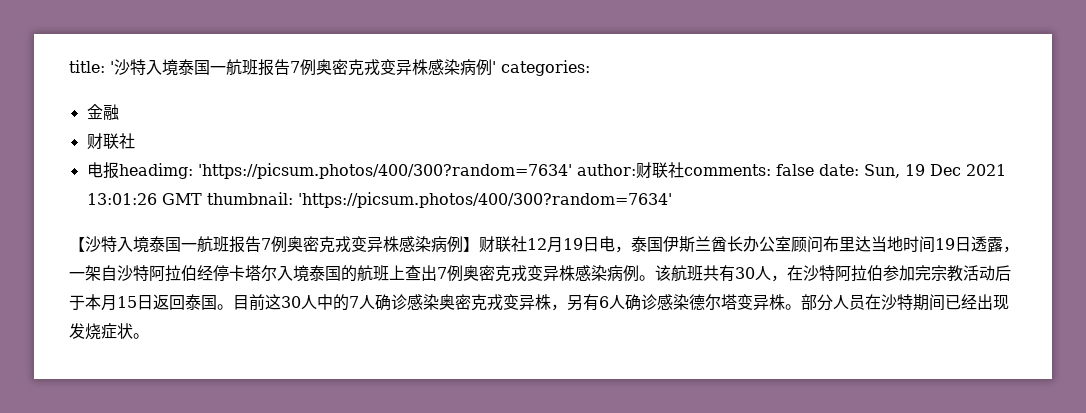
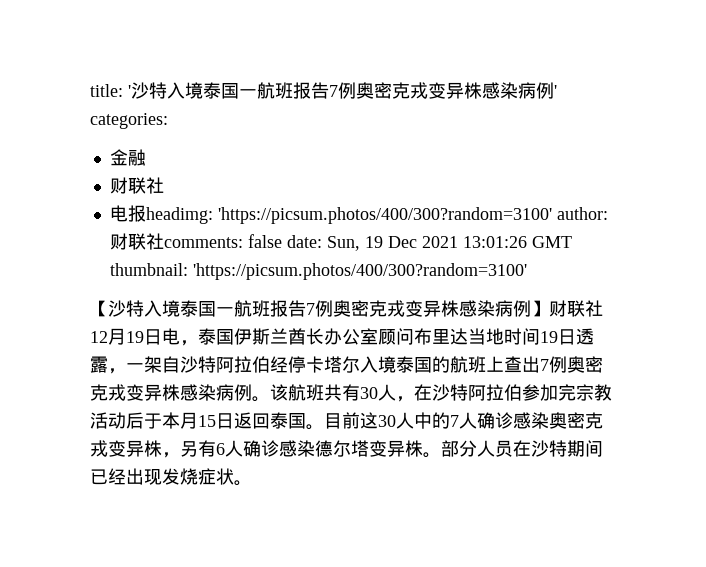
- 电报headimg: 'https://picsum.photos/400/300?random=7634' author:财联社comments: false date: Sun, 19 Dec 2021 13:01:26 GMT thumbnail: 'https://picsum.photos/400/300?random=7634'
+ 电报headimg: 'https://picsum.photos/400/300?random=3100' author:财联社comments: false date: Sun, 19 Dec 2021 13:01:26 GMT thumbnail: 'https://picsum.photos/400/300?random=3100'

